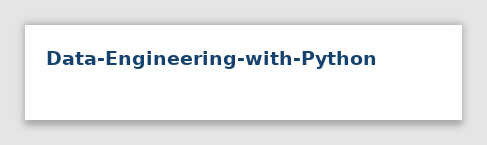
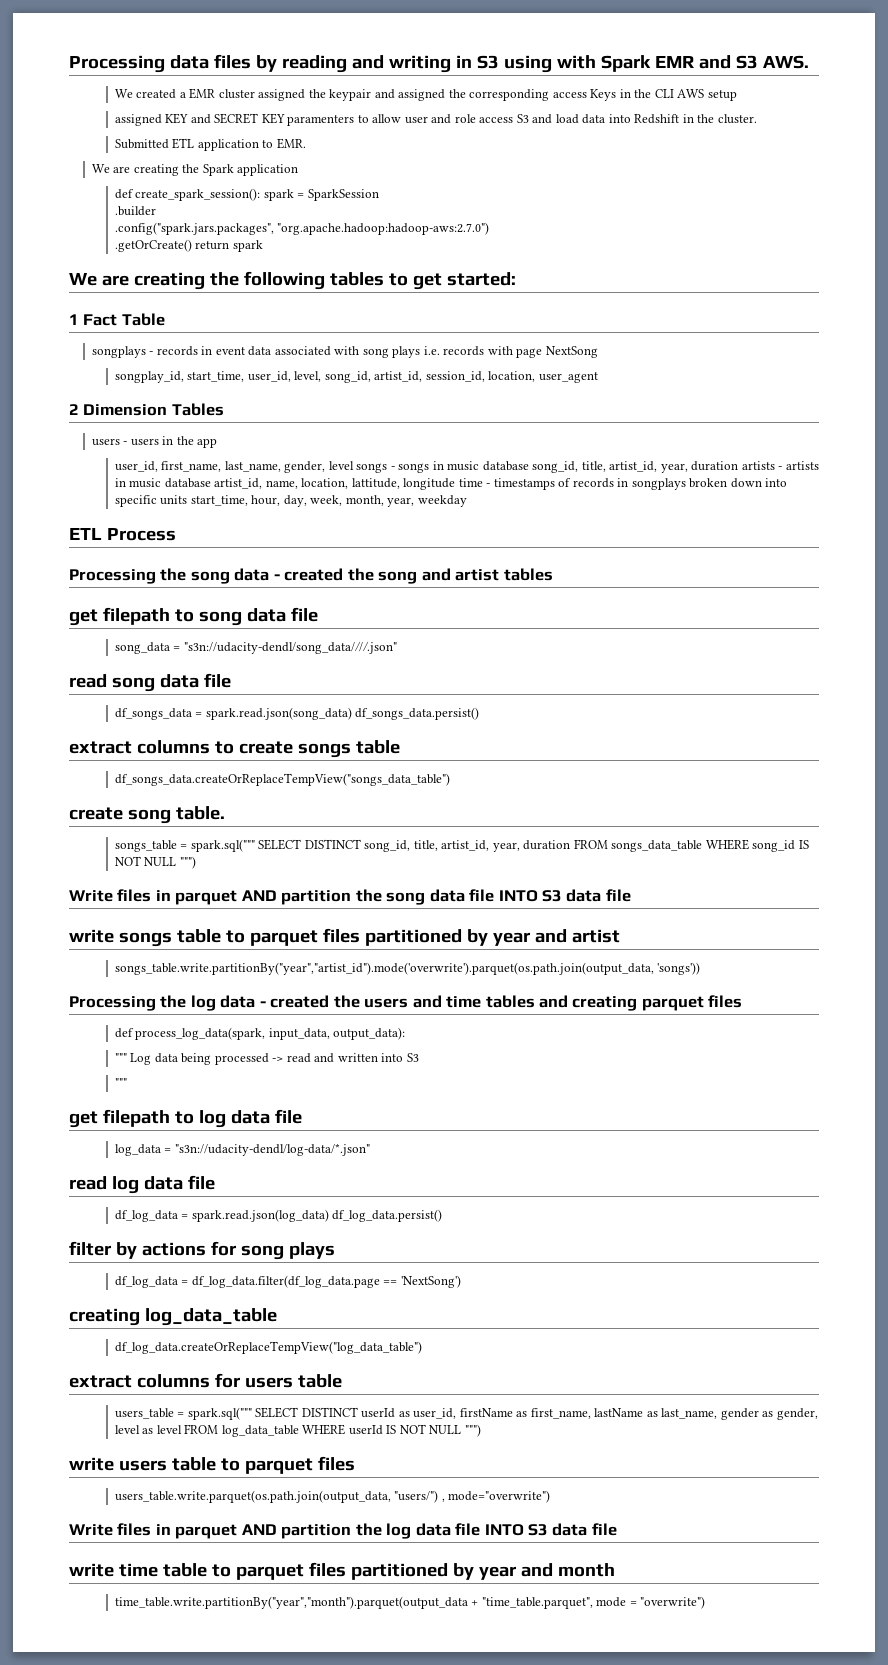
- Data-Engineering-with-Python
+ Processing data files by reading and writing in S3 using with Spark EMR and S3 AWS.
+ We created a EMR cluster assigned the keypair and assigned the corresponding access Keys in the CLI AWS setup
+ assigned KEY and SECRET KEY paramenters to allow user and role access S3 and load data into Redshift in the cluster.
+ Submitted ETL application to EMR.
+ We are creating the Spark application
+ def create_spark_session(): spark = SparkSession
+ .builder
+ .config("spark.jars.packages", "org.apache.hadoop:hadoop-aws:2.7.0")
+ .getOrCreate() return spark
+ We are creating the following tables to get started:
+ 1 Fact Table
+ songplays - records in event data associated with song plays i.e. records with page NextSong
+ songplay_id, start_time, user_id, level, song_id, artist_id, session_id, location, user_agent
+ 2 Dimension Tables
+ users - users in the app
+ user_id, first_name, last_name, gender, level songs - songs in music database song_id, title, artist_id, year, duration artists - artists in music database artist_id, name, location, lattitude, longitude time - timestamps of records in songplays broken down into specific units start_time, hour, day, week, month, year, weekday
+ ETL Process
+ Processing the song data - created the song and artist tables
+ get filepath to song data file
+ song_data = "s3n://udacity-dendl/song_data////.json"
+ read song data file
+ df_songs_data = spark.read.json(song_data) df_songs_data.persist()
+ extract columns to create songs table
+ df_songs_data.createOrReplaceTempView("songs_data_table")
+ create song table.
+ songs_table = spark.sql(""" SELECT DISTINCT song_id, title, artist_id, year, duration FROM songs_data_table WHERE song_id IS NOT NULL """)
+ Write files in parquet AND partition the song data file INTO S3 data file
+ write songs table to parquet files partitioned by year and artist
+ songs_table.write.partitionBy("year","artist_id").mode('overwrite').parquet(os.path.join(output_data, 'songs'))
+ Processing the log data - created the users and time tables and creating parquet files
+ def process_log_data(spark, input_data, output_data):
+ """ Log data being processed -> read and written into S3
+ """
+ get filepath to log data file
+ log_data = "s3n://udacity-dendl/log-data/*.json"
+ read log data file
+ df_log_data = spark.read.json(log_data) df_log_data.persist()
+ filter by actions for song plays
+ df_log_data = df_log_data.filter(df_log_data.page == 'NextSong')
+ creating log_data_table
+ df_log_data.createOrReplaceTempView("log_data_table")
+ extract columns for users table
+ users_table = spark.sql(""" SELECT DISTINCT userId as user_id, firstName as first_name, lastName as last_name, gender as gender, level as level FROM log_data_table WHERE userId IS NOT NULL """)
+ write users table to parquet files
+ users_table.write.parquet(os.path.join(output_data, "users/") , mode="overwrite")
+ Write files in parquet AND partition the log data file INTO S3 data file
+ write time table to parquet files partitioned by year and month
+ time_table.write.partitionBy("year","month").parquet(output_data + "time_table.parquet", mode = "overwrite")

